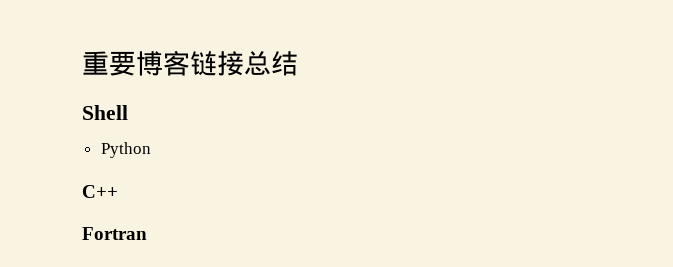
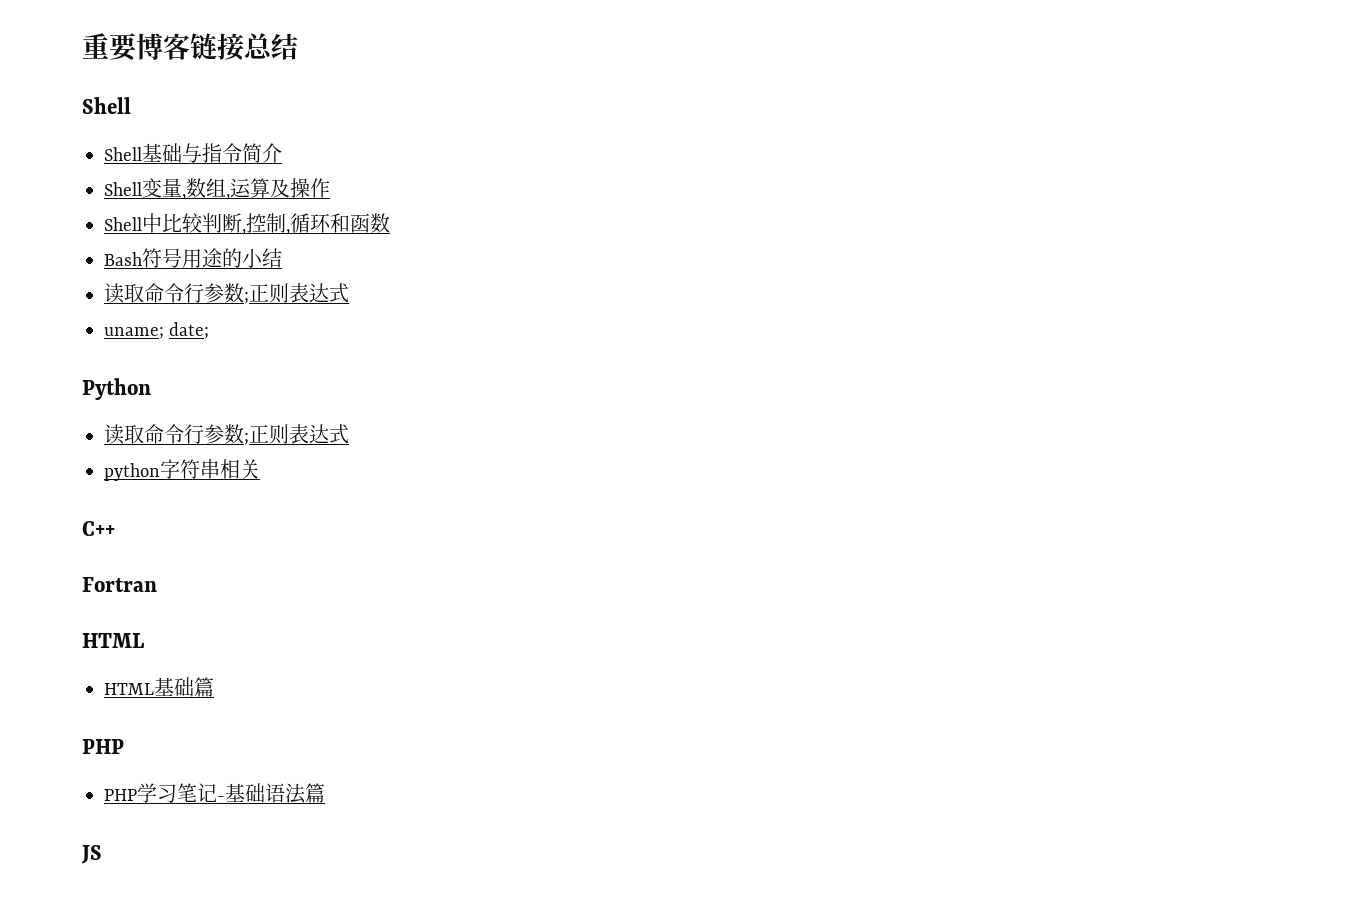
+ Shell基础与指令简介
+ Shell变量,数组,运算及操作
+ Shell中比较判断,控制,循环和函数
+ Bash符号用途的小结
+ 读取命令行参数;正则表达式
+ uname; date;
  Python
+ 读取命令行参数;正则表达式
+ python字符串相关
  C++
  Fortran
+ HTML
+ HTML基础篇
+ PHP
+ PHP学习笔记-基础语法篇
+ JS

